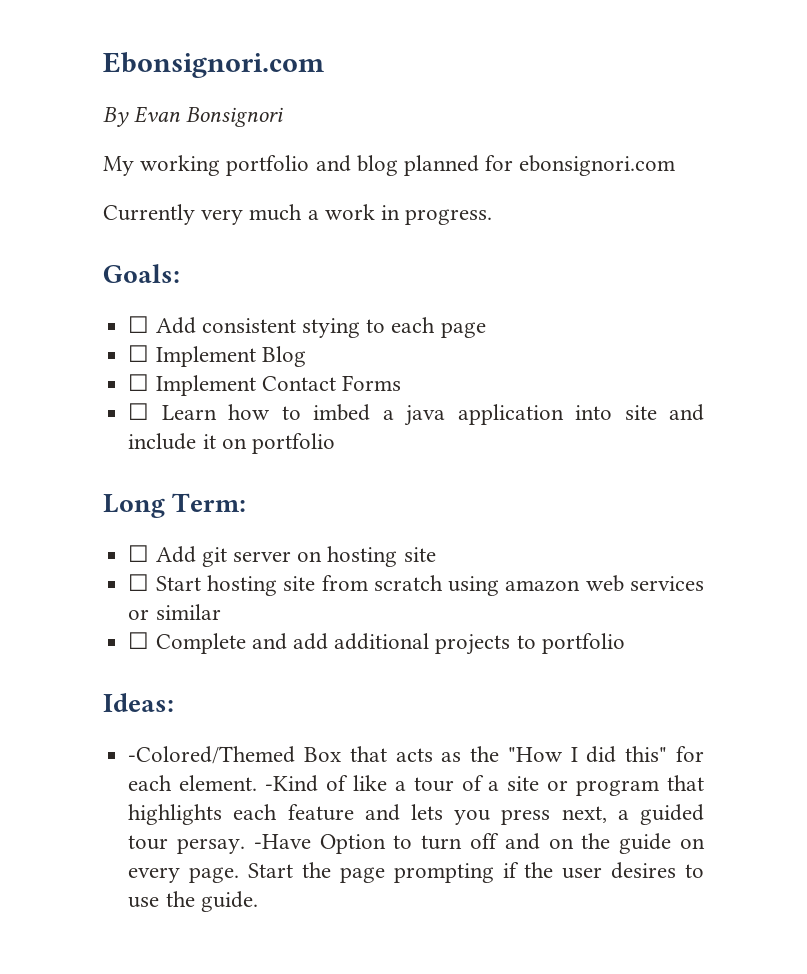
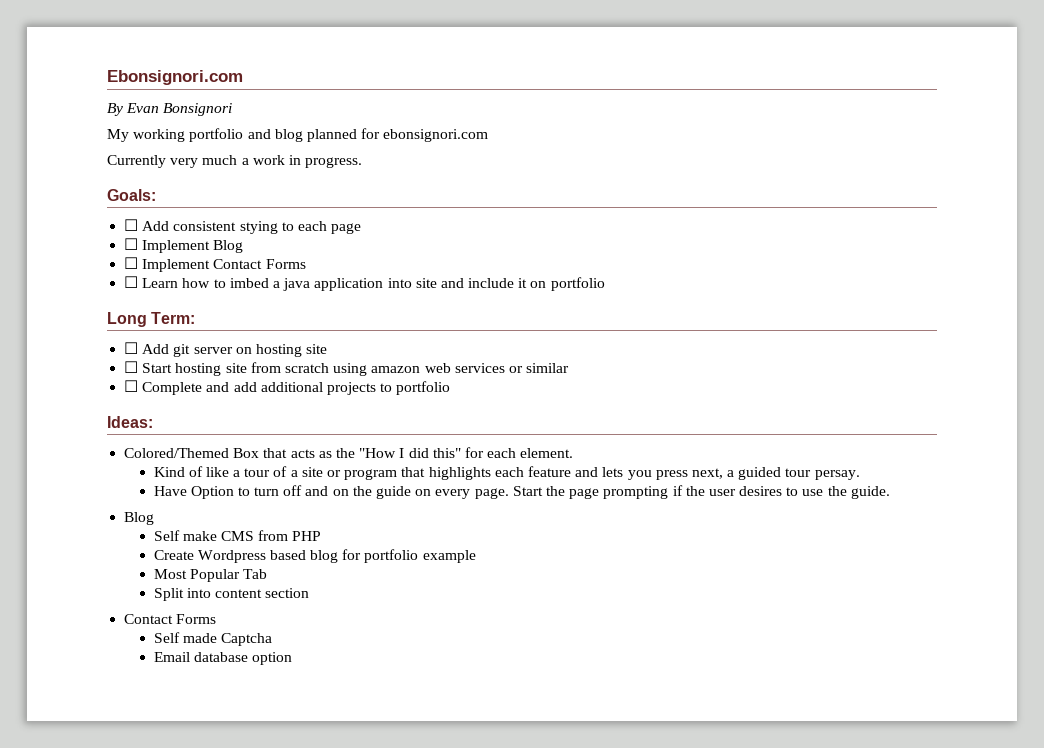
- -Colored/Themed Box that acts as the "How I did this" for each element. -Kind of like a tour of a site or program that highlights each feature and lets you press next, a guided tour persay. -Have Option to turn off and on the guide on every page.
+ Colored/Themed Box that acts as the "How I did this" for each element.
+ Kind of like a tour of a site or program that highlights each feature and lets you press next, a guided tour persay.
+ Have Option to turn off and on the guide on every page.
  Start the page prompting if the user desires to use the guide.
+ Blog
+ Self make CMS from PHP
+ Create Wordpress based blog for portfolio example
+ Most Popular Tab
+ Split into content section
+ Contact Forms
+ Self made Captcha
+ Email database option

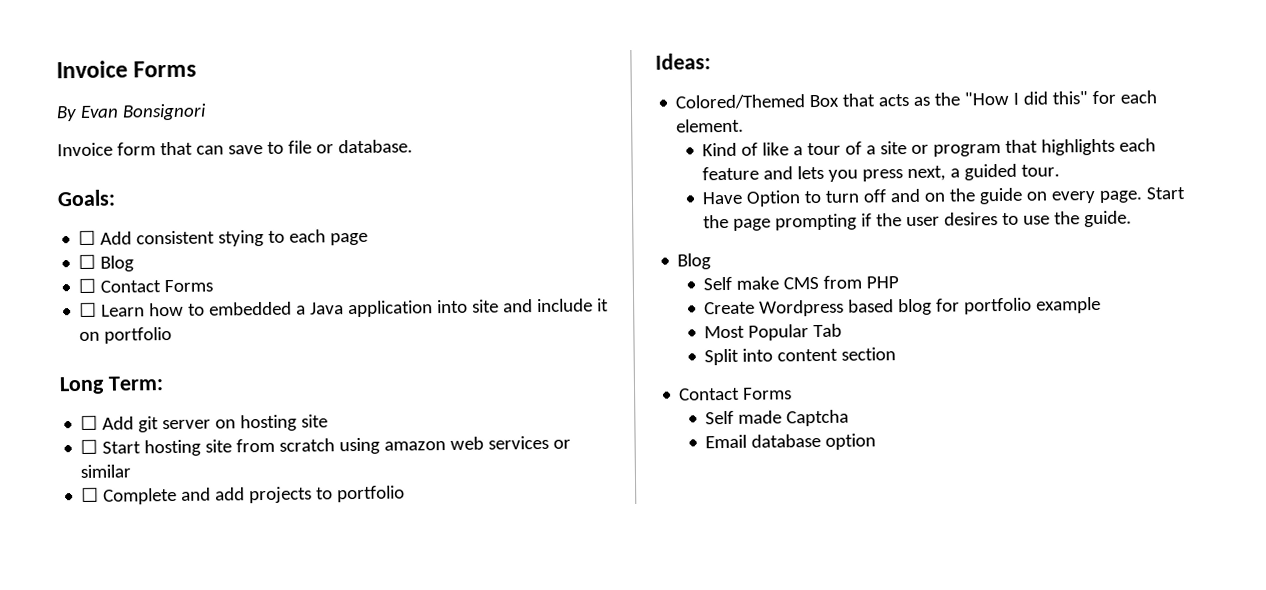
- Ebonsignori.com
+ Invoice Forms
- My working portfolio and blog planned for ebonsignori.com
- Currently very much a work in progress.
+ Invoice form that can save to file or database.
- ☐ Implement Blog
+ ☐ Blog
- ☐ Implement Contact Forms
+ ☐ Contact Forms
- ☐ Learn how to imbed a java application into site and include it on portfolio
+ ☐ Learn how to embedded a Java application into site and include it on portfolio
- ☐ Complete and add additional projects to portfolio
+ ☐ Complete and add projects to portfolio
- Kind of like a tour of a site or program that highlights each feature and lets you press next, a guided tour persay.
+ Kind of like a tour of a site or program that highlights each feature and lets you press next, a guided tour.

